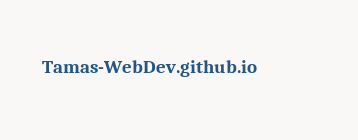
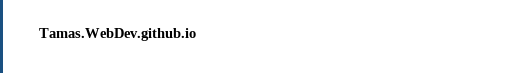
- Tamas-WebDev.github.io
+ Tamas.WebDev.github.io

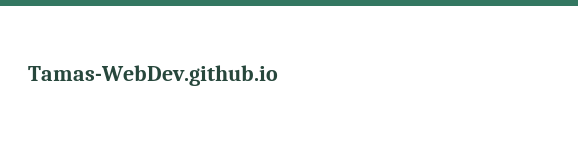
- Tamas.WebDev.github.io
+ Tamas-WebDev.github.io

